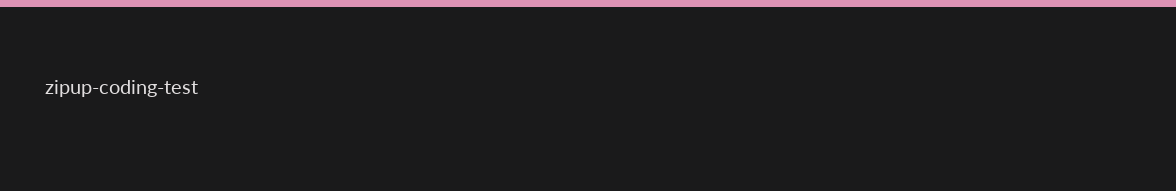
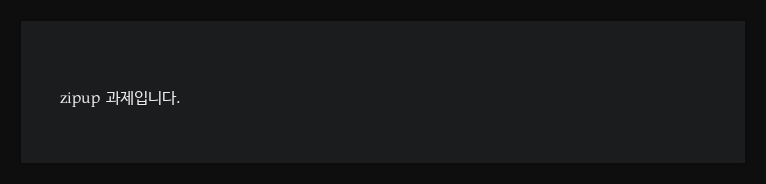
- zipup-coding-test
+ zipup 과제입니다.

